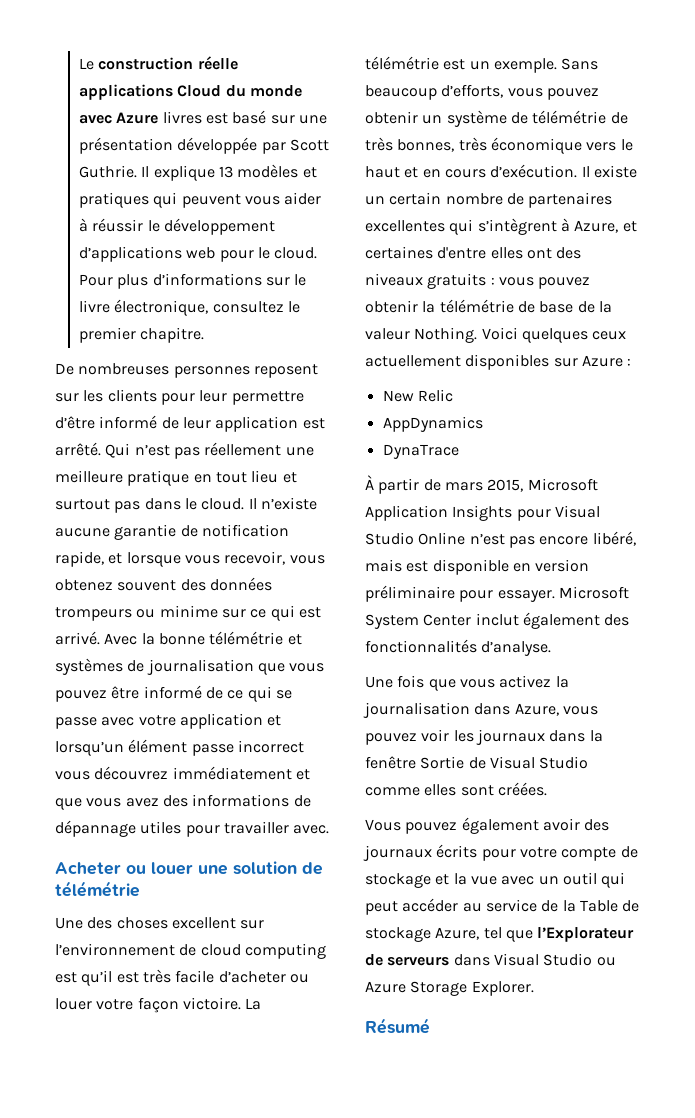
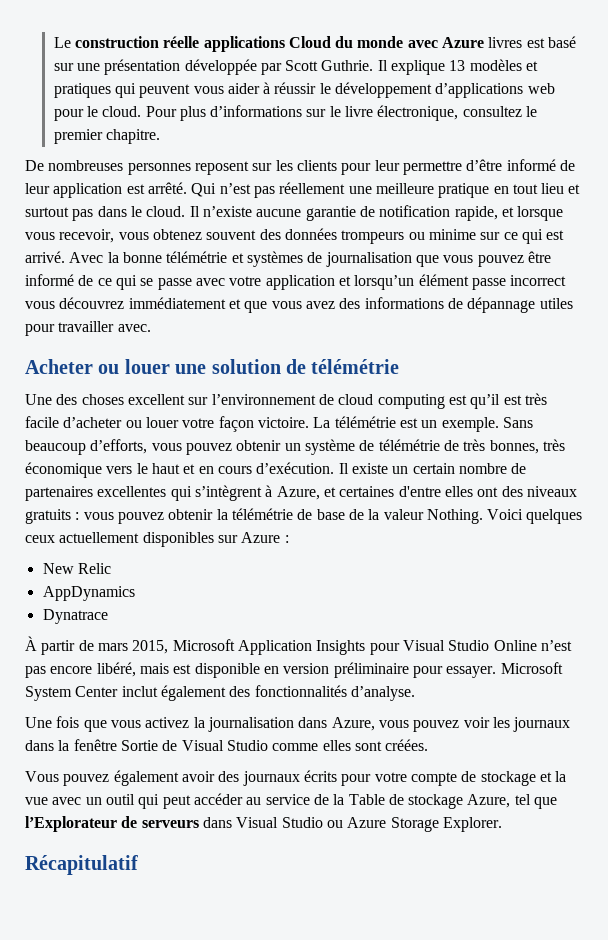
- DynaTrace
+ Dynatrace
- Résumé
+ Récapitulatif

